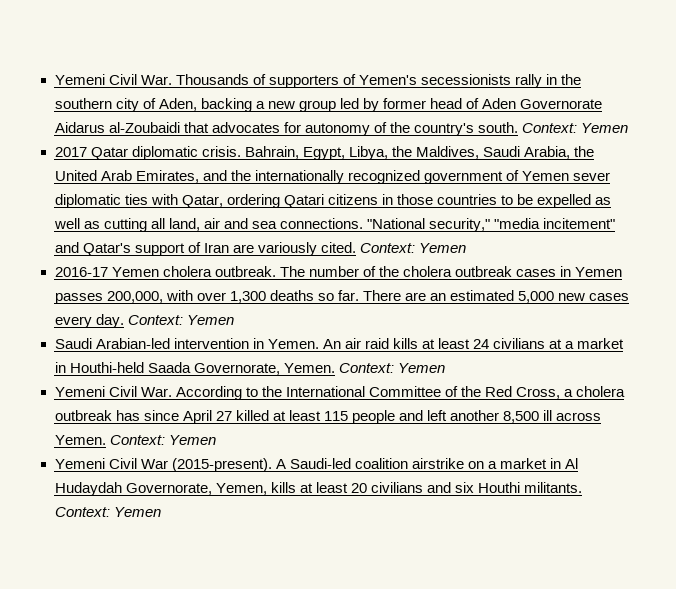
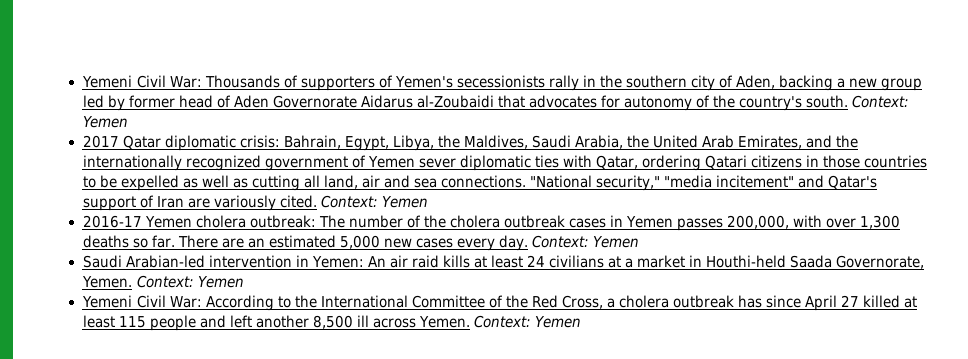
- Yemeni Civil War. Thousands of supporters of Yemen's secessionists rally in the southern city of Aden, backing a new group led by former head of Aden Governorate Aidarus al-Zoubaidi that advocates for autonomy of the country's south.
+ Yemeni Civil War: Thousands of supporters of Yemen's secessionists rally in the southern city of Aden, backing a new group led by former head of Aden Governorate Aidarus al-Zoubaidi that advocates for autonomy of the country's south.
- 2017 Qatar diplomatic crisis. Bahrain, Egypt, Libya, the Maldives, Saudi Arabia, the United Arab Emirates, and the internationally recognized government of Yemen sever diplomatic ties with Qatar, ordering Qatari citizens in those countries to be expelled as well as cutting all land, air and sea connections.
+ 2017 Qatar diplomatic crisis: Bahrain, Egypt, Libya, the Maldives, Saudi Arabia, the United Arab Emirates, and the internationally recognized government of Yemen sever diplomatic ties with Qatar, ordering Qatari citizens in those countries to be expelled as well as cutting all land, air and sea connections.
- 2016-17 Yemen cholera outbreak. The number of the cholera outbreak cases in Yemen passes 200,000, with over 1,300 deaths so far.
+ 2016-17 Yemen cholera outbreak: The number of the cholera outbreak cases in Yemen passes 200,000, with over 1,300 deaths so far.
- Saudi Arabian-led intervention in Yemen. An air raid kills at least 24 civilians at a market in Houthi-held Saada Governorate, Yemen.
+ Saudi Arabian-led intervention in Yemen: An air raid kills at least 24 civilians at a market in Houthi-held Saada Governorate, Yemen.
- Yemeni Civil War. According to the International Committee of the Red Cross, a cholera outbreak has since April 27 killed at least 115 people and left another 8,500 ill across Yemen.
+ Yemeni Civil War: According to the International Committee of the Red Cross, a cholera outbreak has since April 27 killed at least 115 people and left another 8,500 ill across Yemen.
- Yemeni Civil War (2015-present). A Saudi-led coalition airstrike on a market in Al Hudaydah Governorate, Yemen, kills at least 20 civilians and six Houthi militants. Context: Yemen

